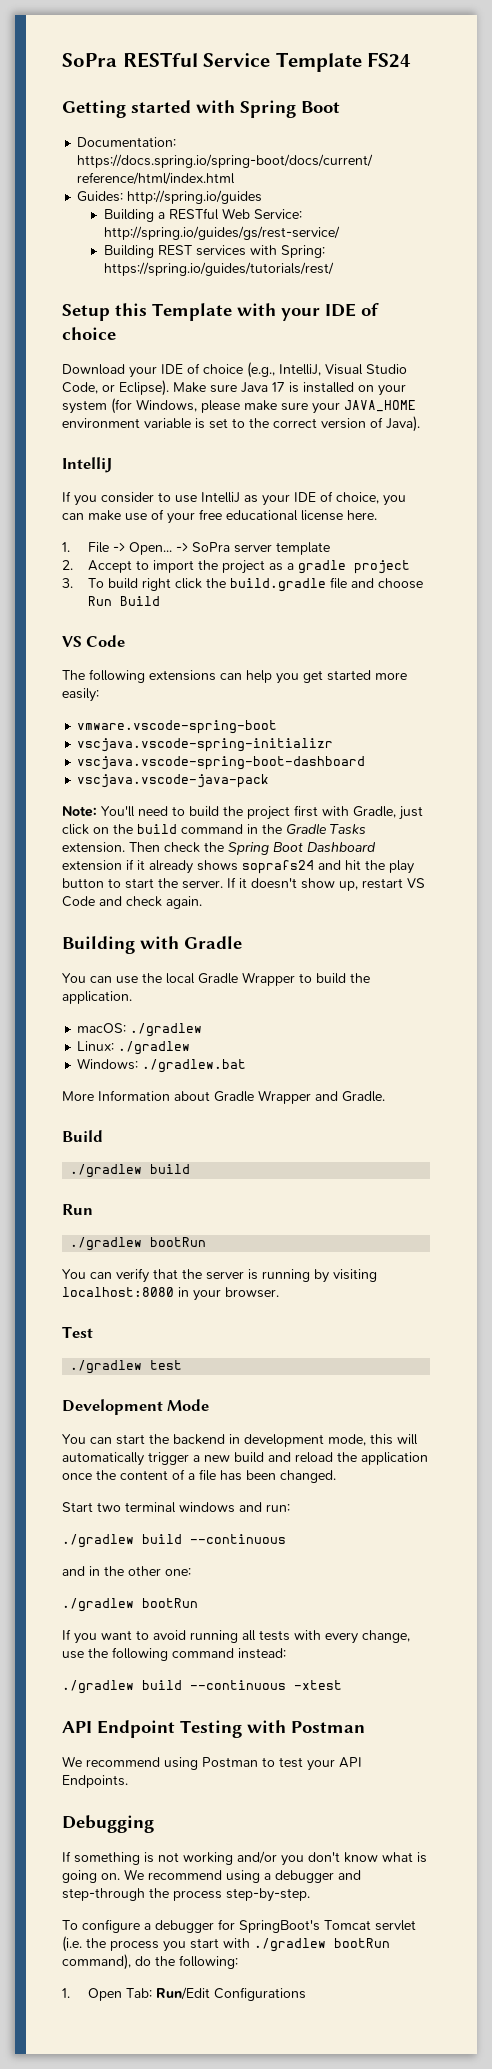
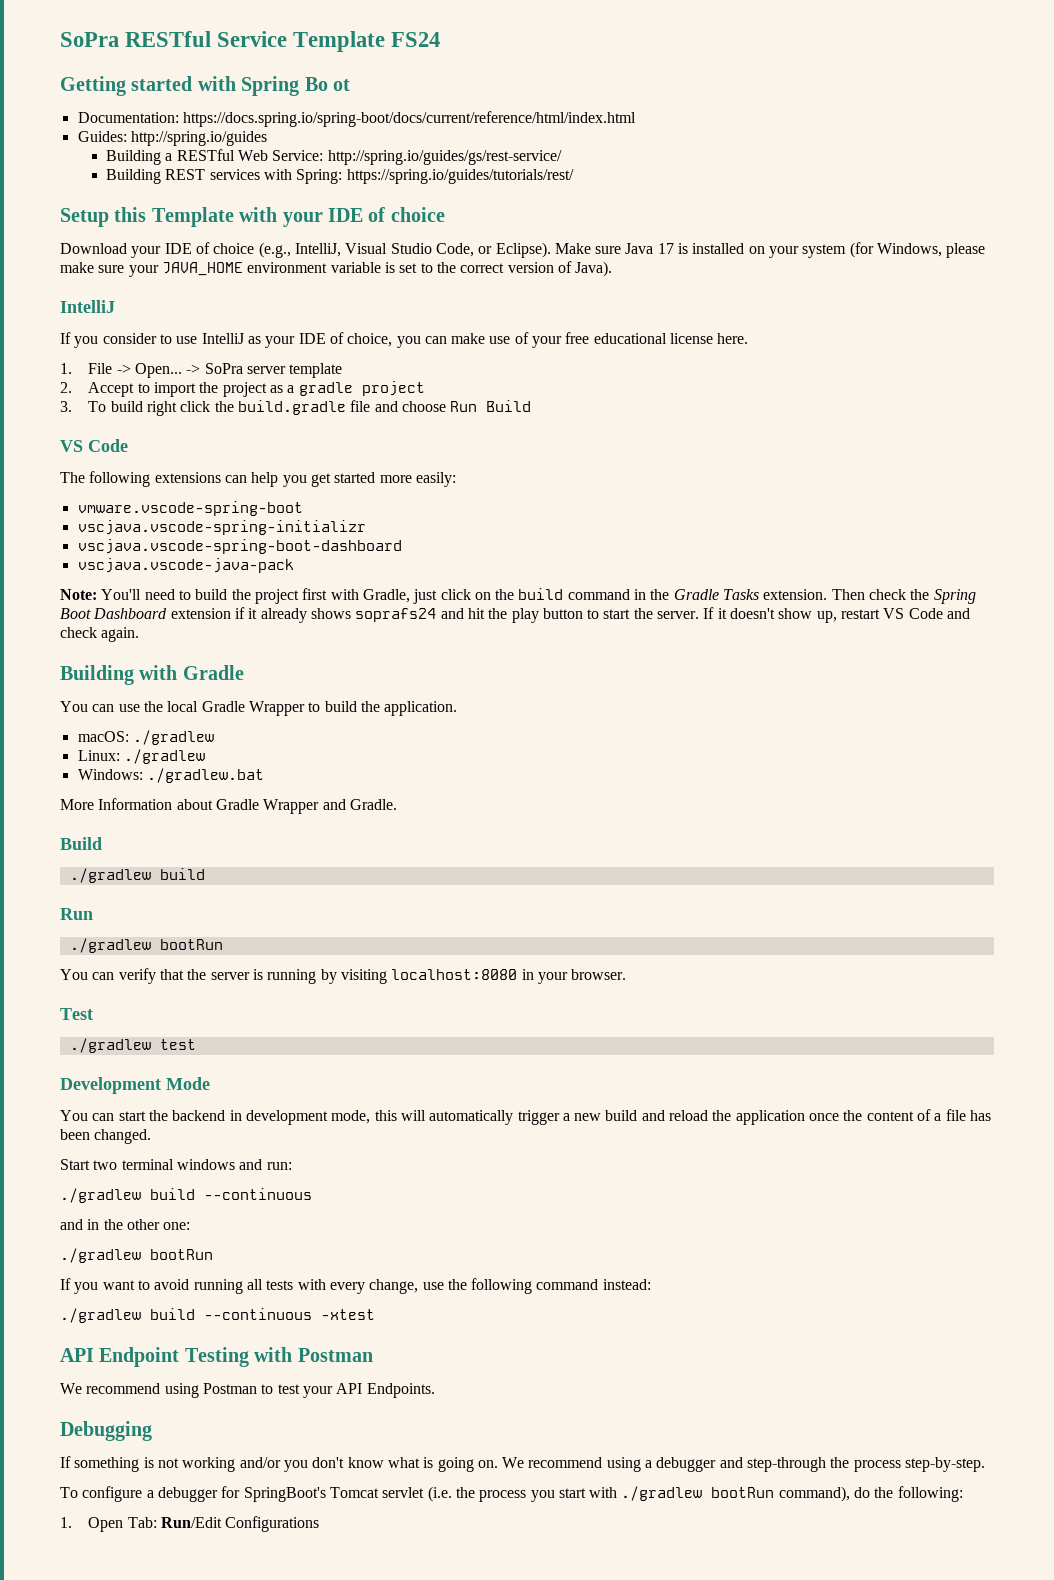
- Getting started with Spring Boot
+ Getting started with Spring Bo ot

